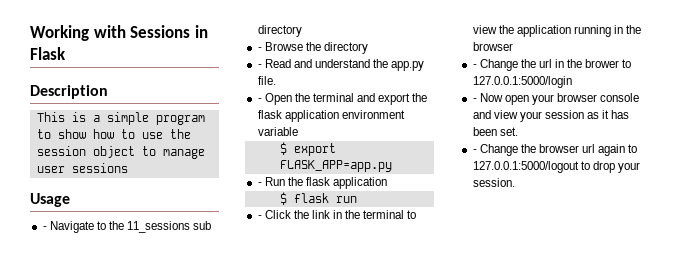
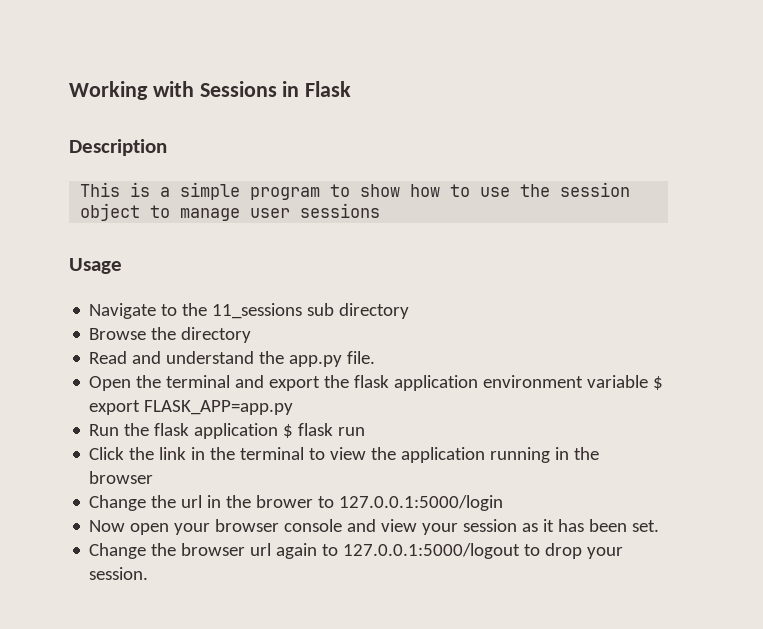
- - Navigate to the 11_sessions sub directory
+ Navigate to the 11_sessions sub directory
- - Browse the directory
+ Browse the directory
- - Read and understand the app.py file.
+ Read and understand the app.py file.
- - Open the terminal and export the flask application environment variable
- $ export FLASK_APP=app.py
+ Open the terminal and export the flask application environment variable $ export FLASK_APP=app.py
- - Run the flask application
- $ flask run
+ Run the flask application $ flask run
- - Click the link in the terminal to view the application running in the browser
+ Click the link in the terminal to view the application running in the browser
- - Change the url in the brower to 127.0.0.1:5000/login
+ Change the url in the brower to 127.0.0.1:5000/login
- - Now open your browser console and view your session as it has been set.
+ Now open your browser console and view your session as it has been set.
- - Change the browser url again to 127.0.0.1:5000/logout to drop your session.
+ Change the browser url again to 127.0.0.1:5000/logout to drop your session.

